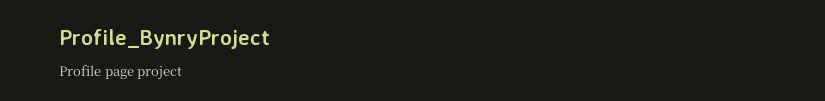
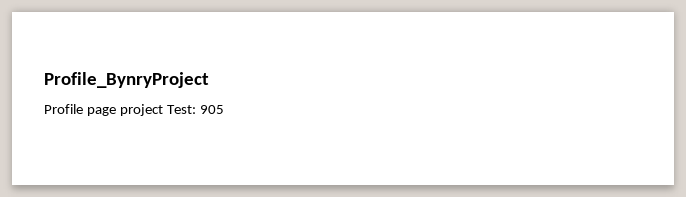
- Profile page project
+ Profile page project Test: 905

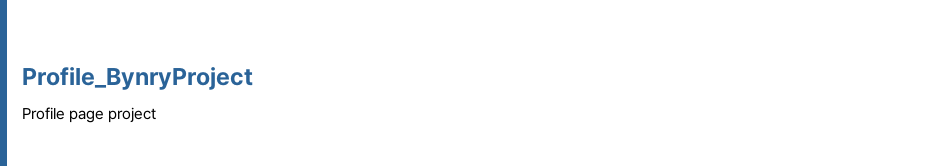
- Profile page project Test: 905
+ Profile page project

